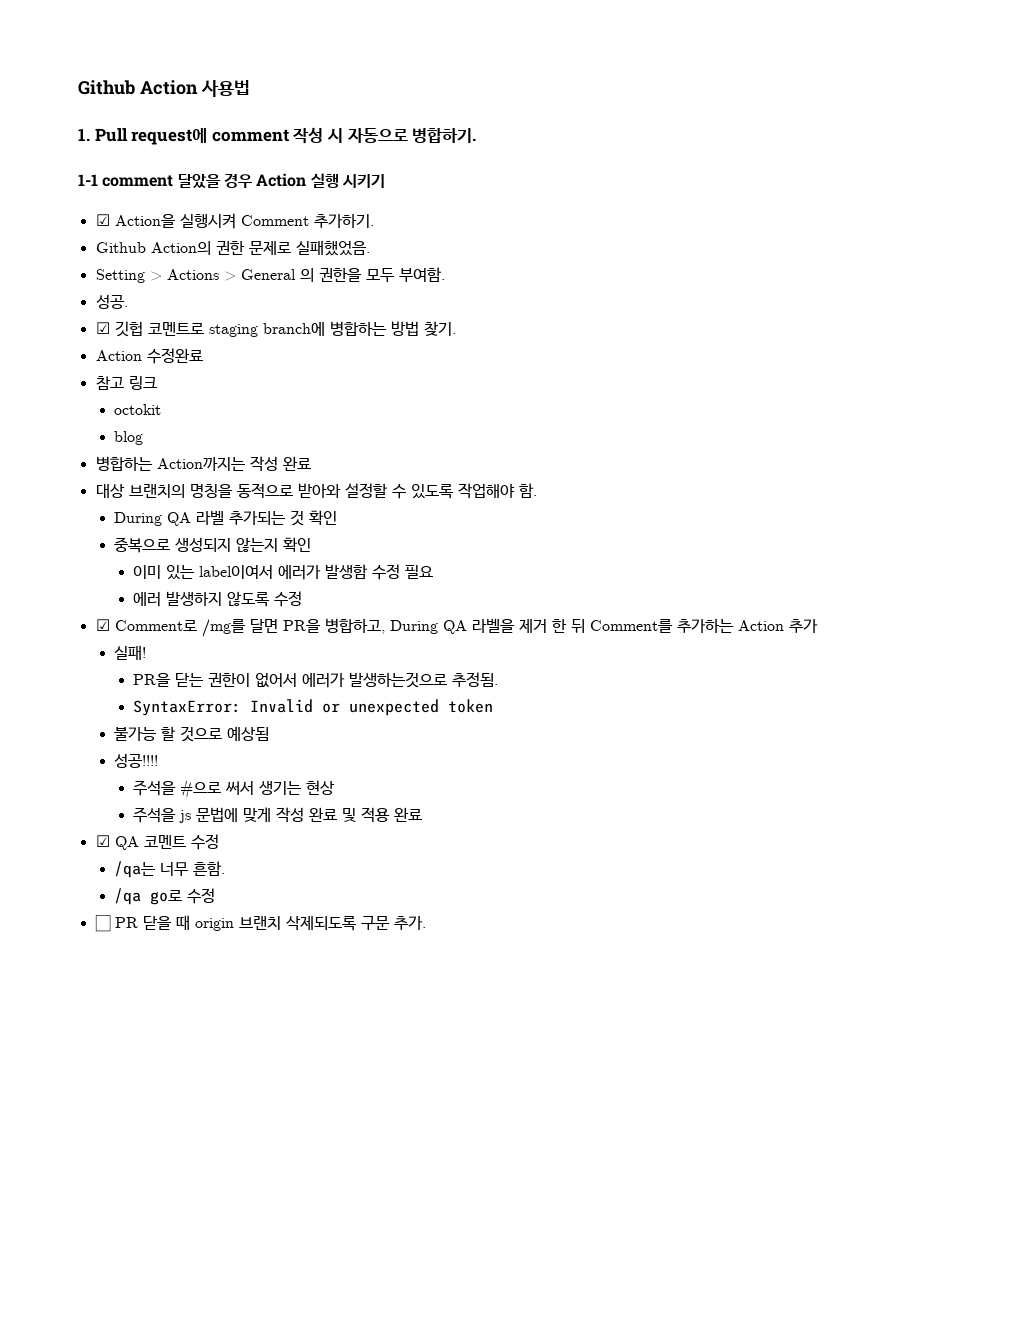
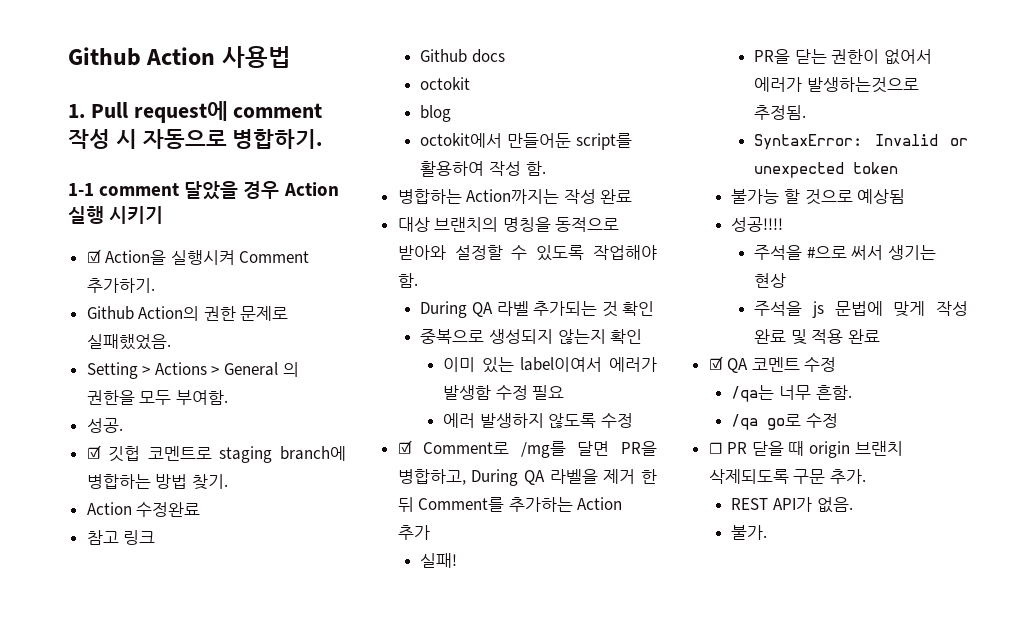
+ Github docs
+ octokit에서 만들어둔 script를 활용하여 작성 함.
+ REST API가 없음.
+ 불가.

